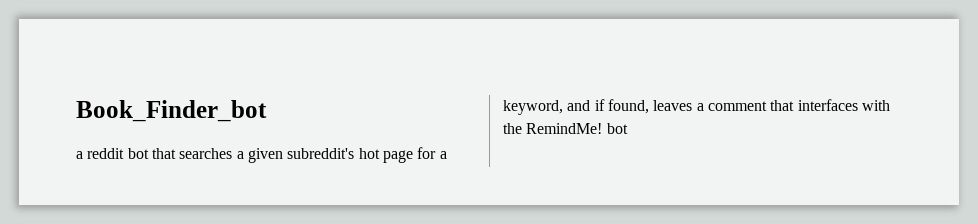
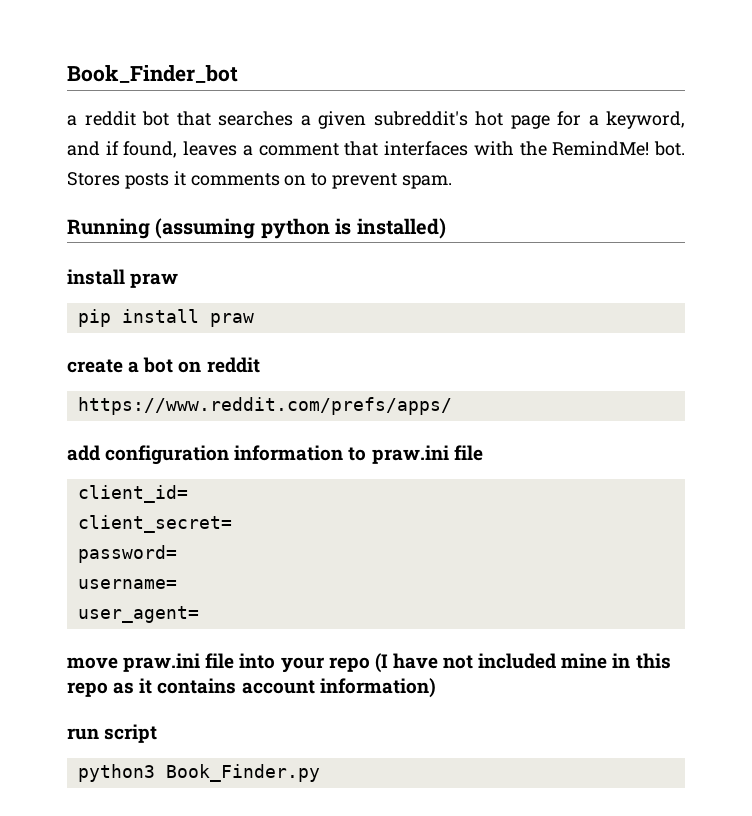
- a reddit bot that searches a given subreddit's hot page for a keyword, and if found, leaves a comment that interfaces with the RemindMe! bot
+ a reddit bot that searches a given subreddit's hot page for a keyword, and if found, leaves a comment that interfaces with the RemindMe! bot. Stores posts it comments on to prevent spam.
+ Running (assuming python is installed)
+ install praw
+ pip install praw
+ create a bot on reddit
+ https://www.reddit.com/prefs/apps/
+ add configuration information to praw.ini file
+ client_id=
+ client_secret=
+ password=
+ username=
+ user_agent=
+ move praw.ini file into your repo (I have not included mine in this repo as it contains account information)
+ run script
+ python3 Book_Finder.py

